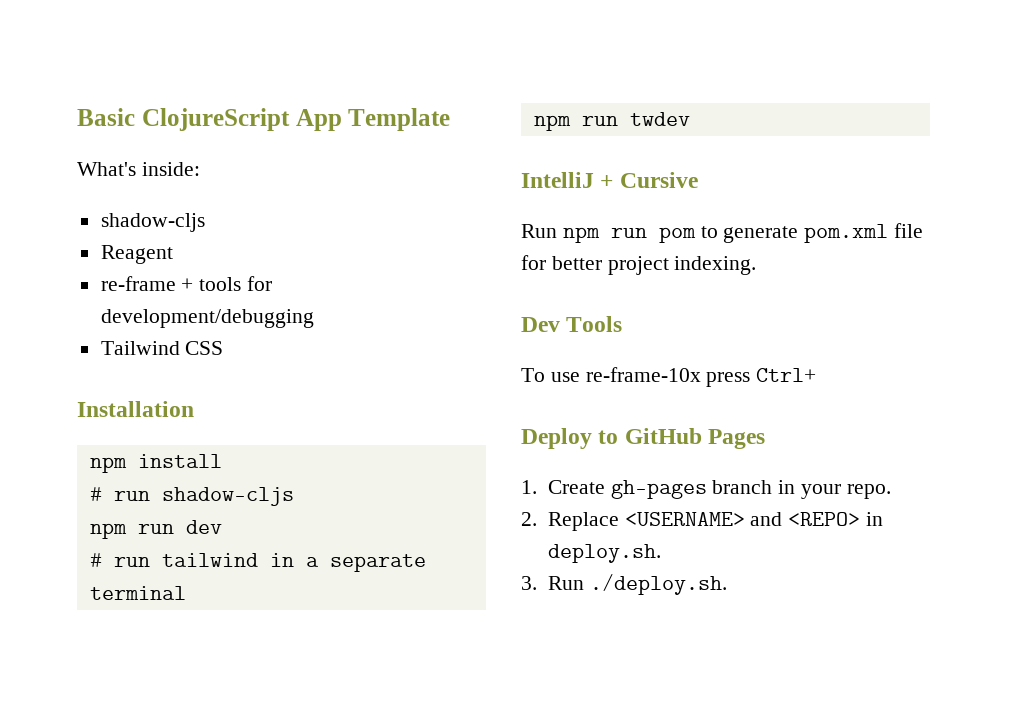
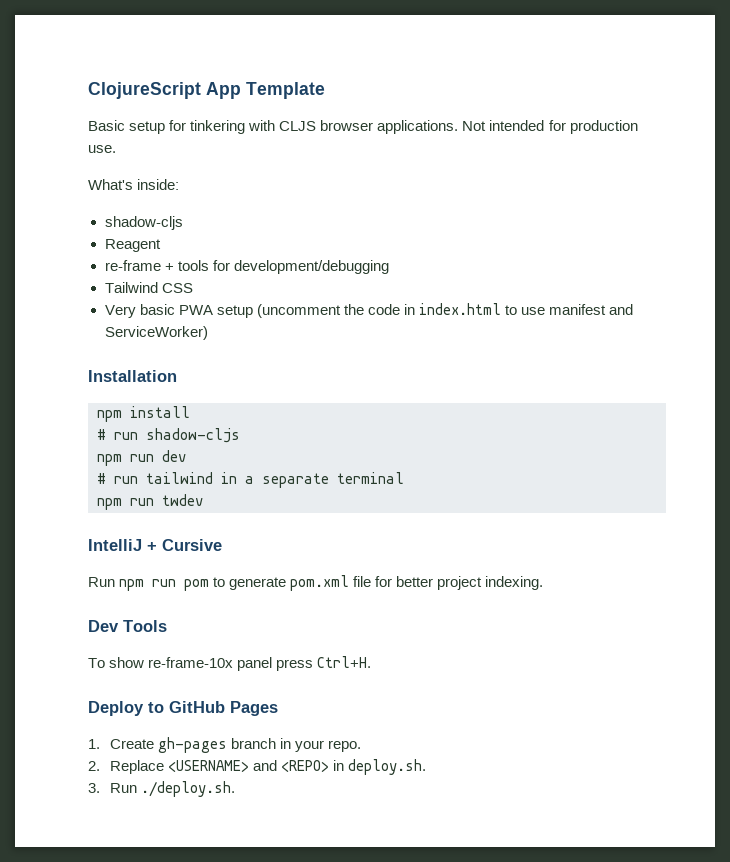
- Basic ClojureScript App Template
+ ClojureScript App Template
+ Basic setup for tinkering with CLJS browser applications. Not intended for production use.
+ Very basic PWA setup (uncomment the code in index.html to use manifest and ServiceWorker)
- To use re-frame-10x press Ctrl+
+ To show re-frame-10x panel press Ctrl+H.

